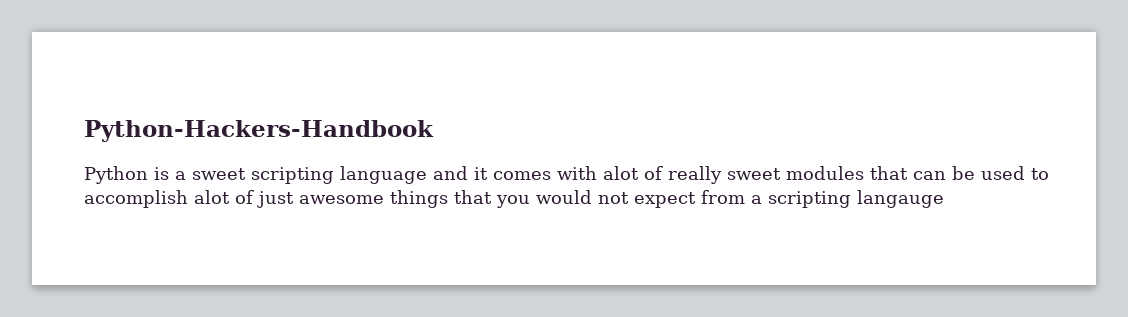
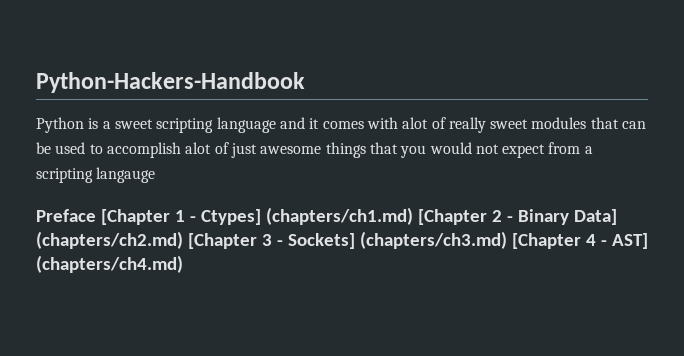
+ Preface [Chapter 1 - Ctypes] (chapters/ch1.md) [Chapter 2 - Binary Data] (chapters/ch2.md) [Chapter 3 - Sockets] (chapters/ch3.md) [Chapter 4 - AST] (chapters/ch4.md)

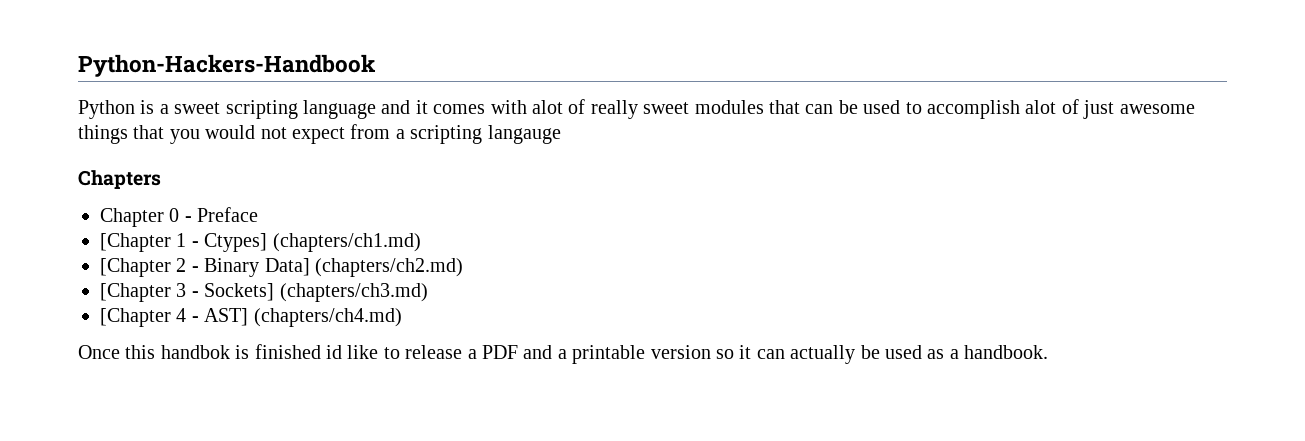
- Preface [Chapter 1 - Ctypes] (chapters/ch1.md) [Chapter 2 - Binary Data] (chapters/ch2.md) [Chapter 3 - Sockets] (chapters/ch3.md) [Chapter 4 - AST] (chapters/ch4.md)
+ Chapters
+ Chapter 0 - Preface
+ [Chapter 1 - Ctypes] (chapters/ch1.md)
+ [Chapter 2 - Binary Data] (chapters/ch2.md)
+ [Chapter 3 - Sockets] (chapters/ch3.md)
+ [Chapter 4 - AST] (chapters/ch4.md)
+ Once this handbok is finished id like to release a PDF and a printable version so it can actually be used as a handbook.

